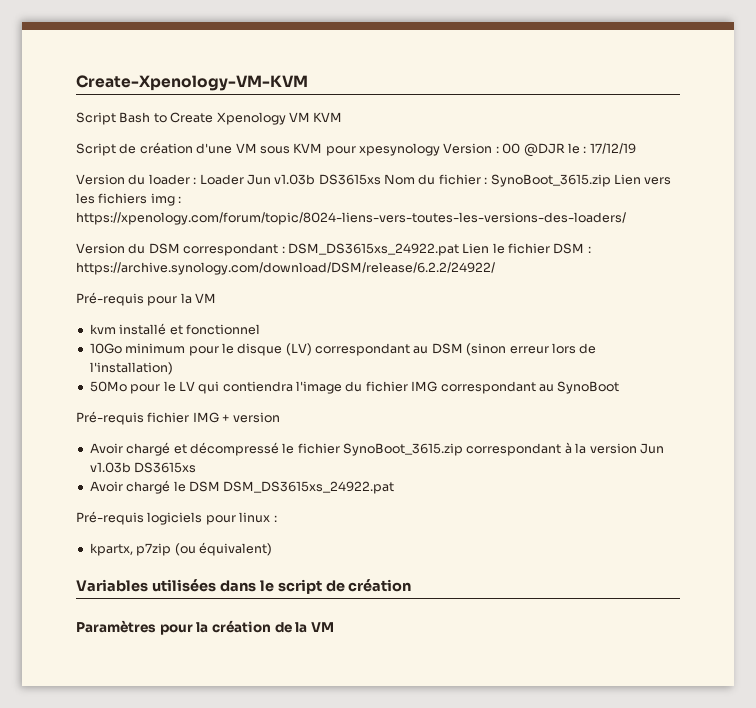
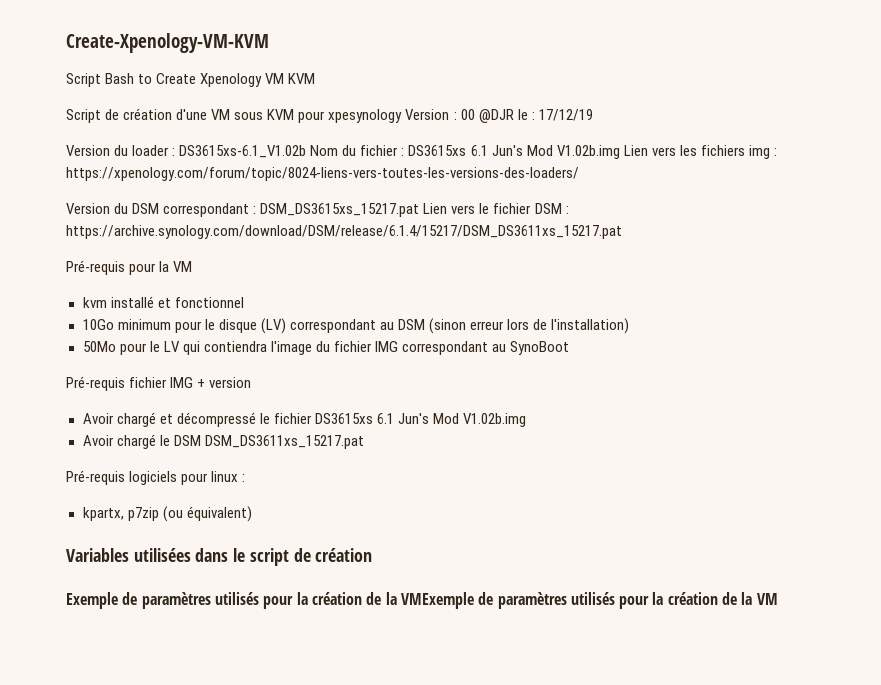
- Version du loader : Loader Jun v1.03b DS3615xs Nom du fichier : SynoBoot_3615.zip Lien vers les fichiers img : https://xpenology.com/forum/topic/8024-liens-vers-toutes-les-versions-des-loaders/
+ Version du loader : DS3615xs-6.1_V1.02b Nom du fichier : DS3615xs 6.1 Jun's Mod V1.02b.img Lien vers les fichiers img : https://xpenology.com/forum/topic/8024-liens-vers-toutes-les-versions-des-loaders/
- Version du DSM correspondant : DSM_DS3615xs_24922.pat Lien le fichier DSM : https://archive.synology.com/download/DSM/release/6.2.2/24922/
+ Version du DSM correspondant : DSM_DS3615xs_15217.pat Lien vers le fichier DSM : https://archive.synology.com/download/DSM/release/6.1.4/15217/DSM_DS3611xs_15217.pat
- Avoir chargé et décompressé le fichier SynoBoot_3615.zip correspondant à la version Jun v1.03b DS3615xs
+ Avoir chargé et décompressé le fichier DS3615xs 6.1 Jun's Mod V1.02b.img
- Avoir chargé le DSM DSM_DS3615xs_24922.pat
+ Avoir chargé le DSM DSM_DS3611xs_15217.pat
- Paramètres pour la création de la VM
+ Exemple de paramètres utilisés pour la création de la VMExemple de paramètres utilisés pour la création de la VM

